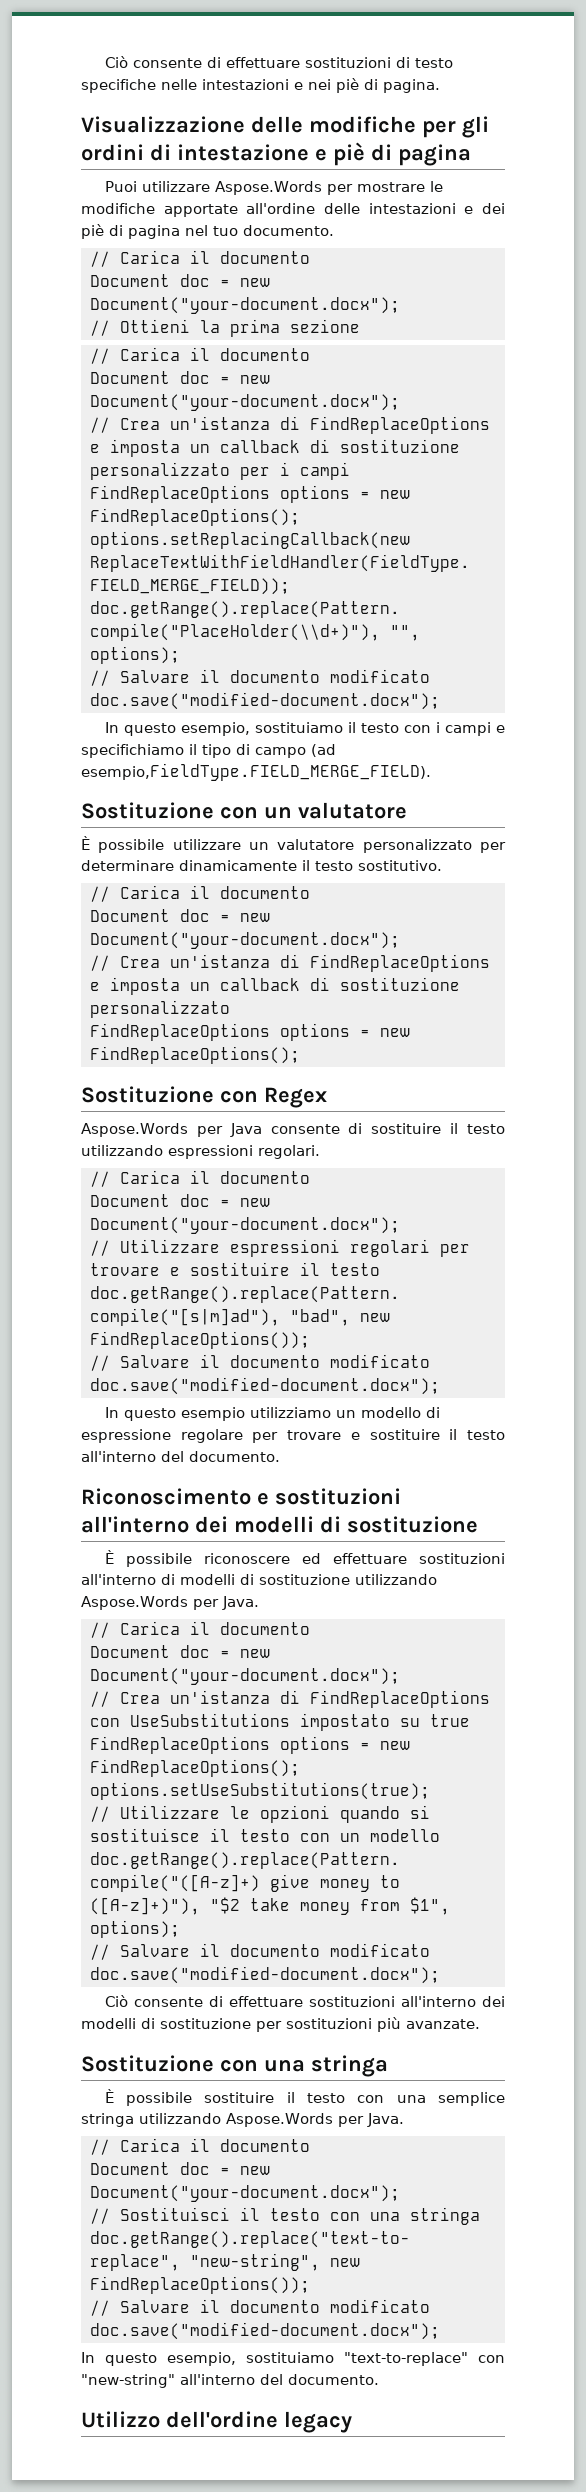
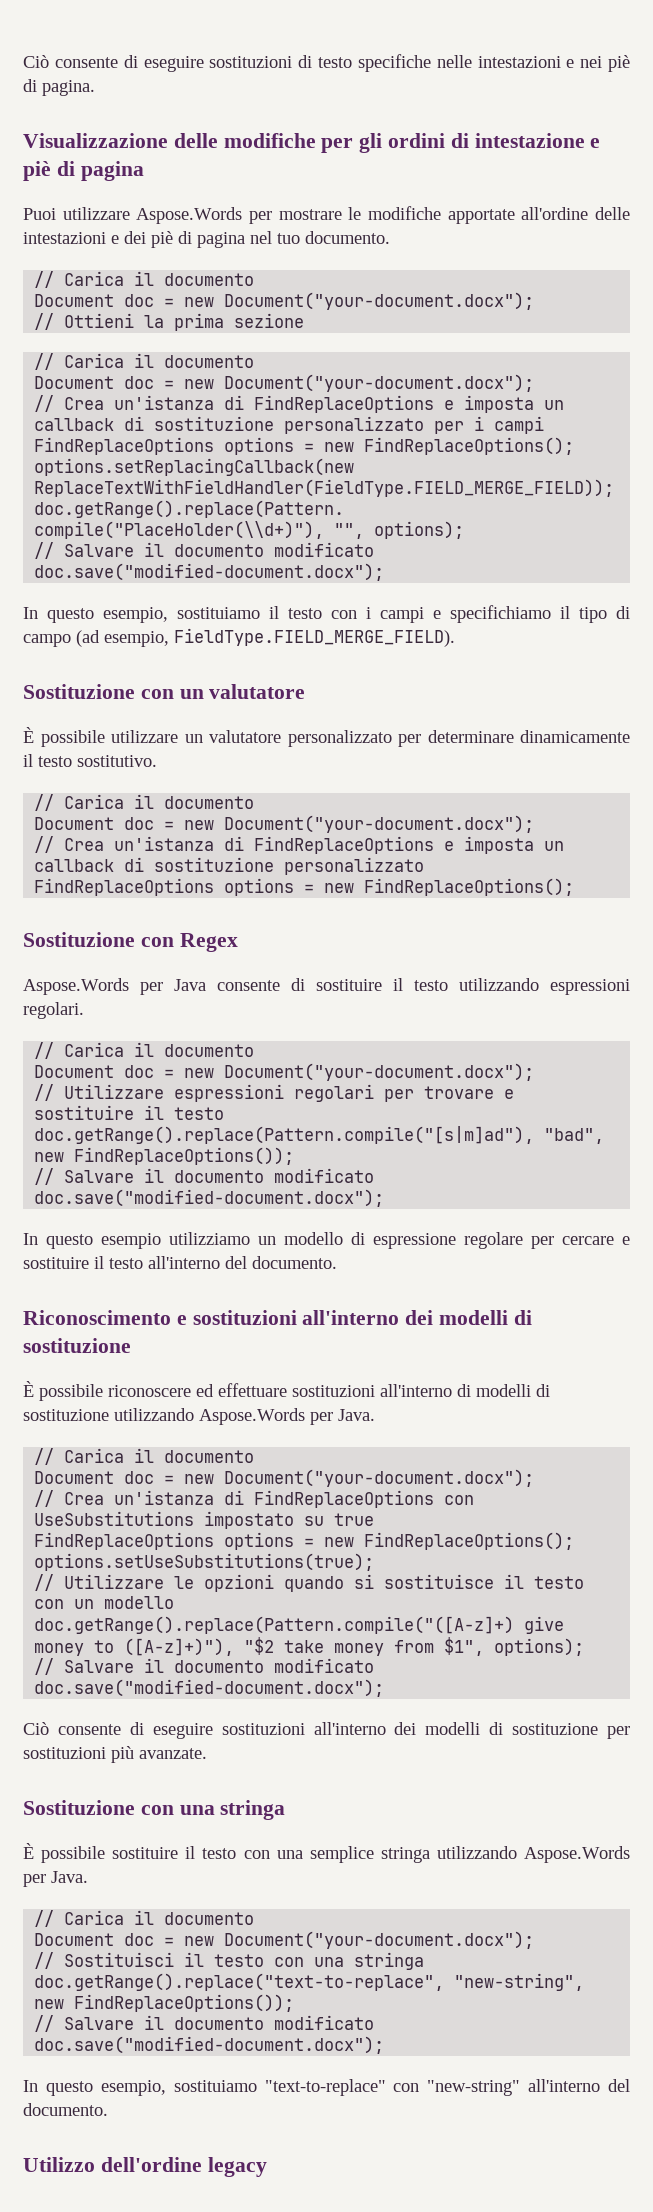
- Ciò consente di effettuare sostituzioni di testo specifiche nelle intestazioni e nei piè di pagina.
+ Ciò consente di eseguire sostituzioni di testo specifiche nelle intestazioni e nei piè di pagina.
- In questo esempio, sostituiamo il testo con i campi e specifichiamo il tipo di campo (ad esempio,FieldType.FIELD_MERGE_FIELD).
+ In questo esempio, sostituiamo il testo con i campi e specifichiamo il tipo di campo (ad esempio, FieldType.FIELD_MERGE_FIELD).
- In questo esempio utilizziamo un modello di espressione regolare per trovare e sostituire il testo all'interno del documento.
+ In questo esempio utilizziamo un modello di espressione regolare per cercare e sostituire il testo all'interno del documento.
- Ciò consente di effettuare sostituzioni all'interno dei modelli di sostituzione per sostituzioni più avanzate.
+ Ciò consente di eseguire sostituzioni all'interno dei modelli di sostituzione per sostituzioni più avanzate.

